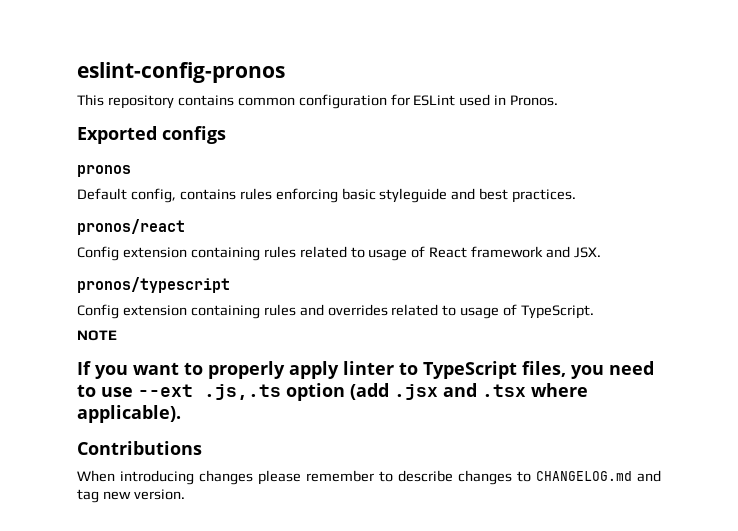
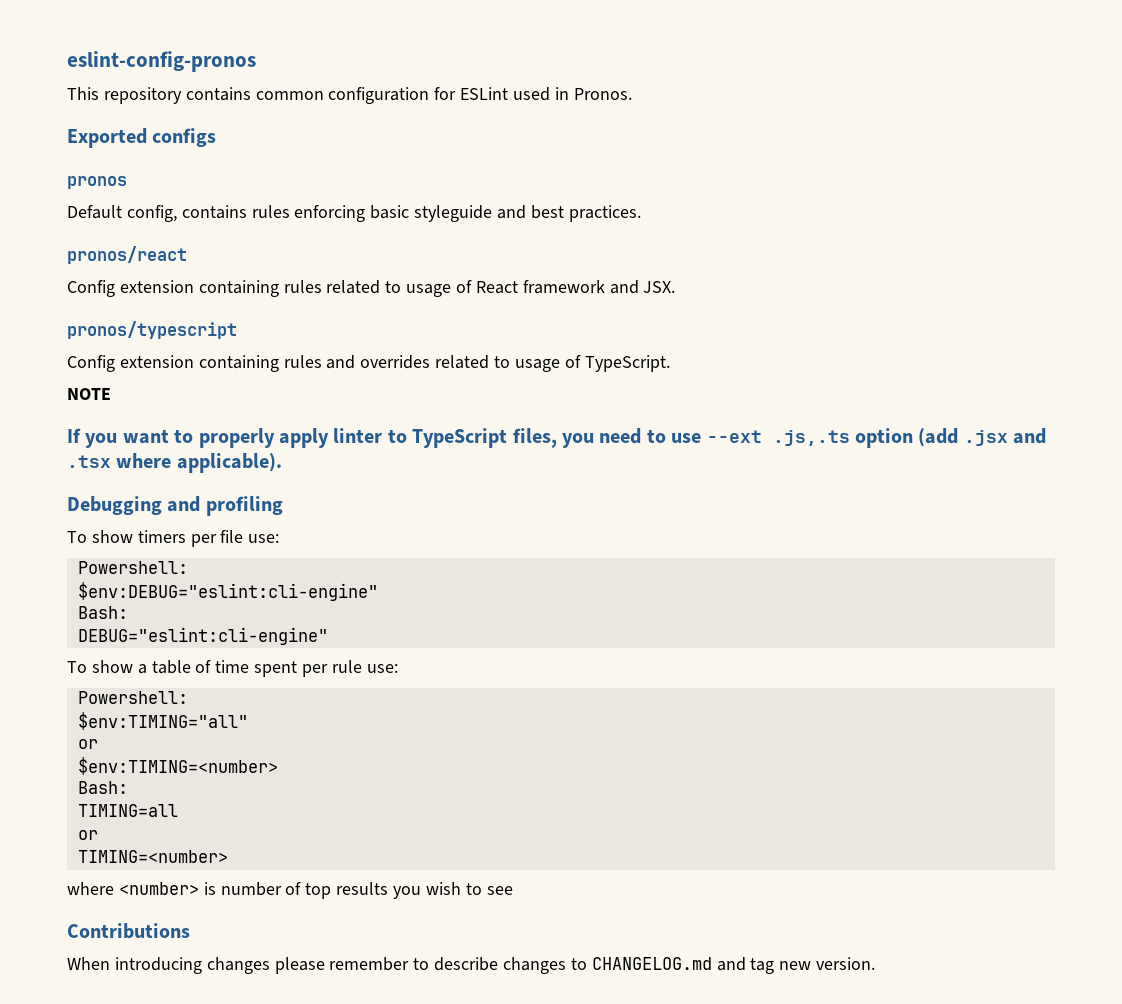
+ Debugging and profiling
+ To show timers per file use:
+ Powershell:
+ $env:DEBUG="eslint:cli-engine"
+ Bash:
+ DEBUG="eslint:cli-engine"
+ To show a table of time spent per rule use:
+ Powershell:
+ $env:TIMING="all"
+ or
+ $env:TIMING=<number>
+ Bash:
+ TIMING=all
+ or
+ TIMING=<number>
+ where <number> is number of top results you wish to see

